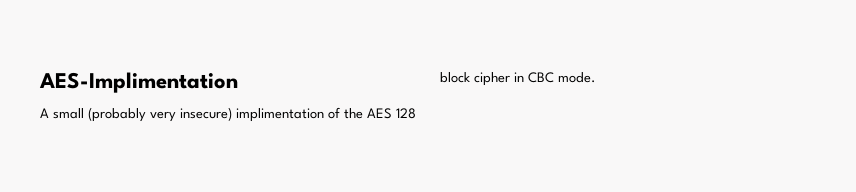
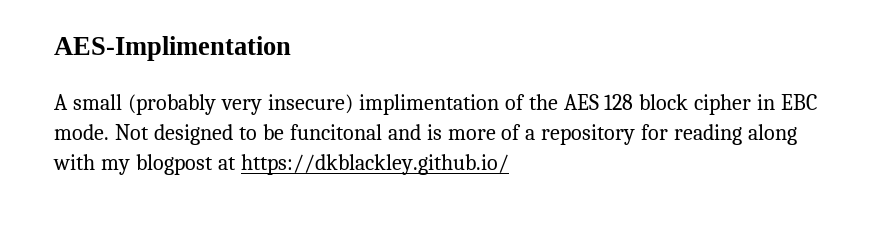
- A small (probably very insecure) implimentation of the AES 128 block cipher in CBC mode.
+ A small (probably very insecure) implimentation of the AES 128 block cipher in EBC mode. Not designed to be funcitonal and is more of a repository for reading along with my blogpost at https://dkblackley.github.io/

